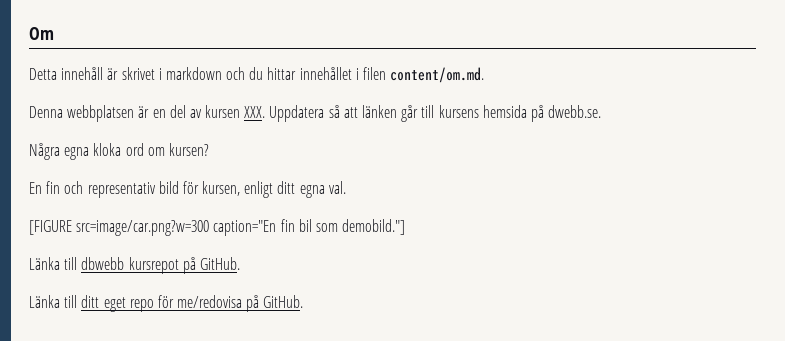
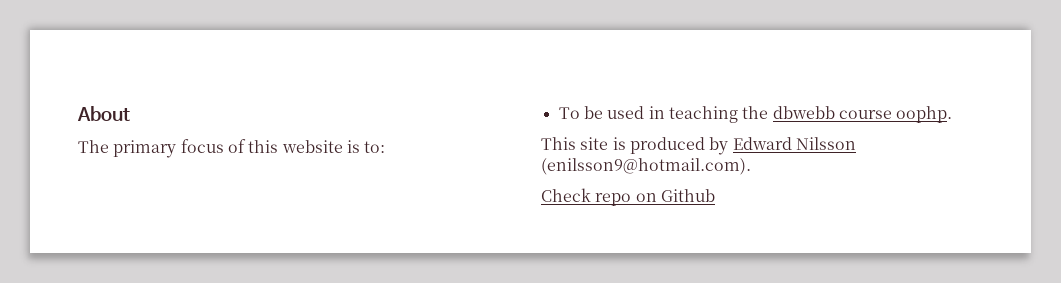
- Om
- Detta innehåll är skrivet i markdown och du hittar innehållet i filen content/om.md.
- Denna webbplatsen är en del av kursen XXX. Uppdatera så att länken går till kursens hemsida på dwebb.se.
- Några egna kloka ord om kursen?
- En fin och representativ bild för kursen, enligt ditt egna val.
- [FIGURE src=image/car.png?w=300 caption="En fin bil som demobild."]
- Länka till dbwebb kursrepot på GitHub.
- Länka till ditt eget repo för me/redovisa på GitHub.
+ About
+ The primary focus of this website is to:
+ To be used in teaching the dbwebb course oophp.
+ This site is produced by Edward Nilsson (enilsson9@hotmail.com).
+ Check repo on Github

